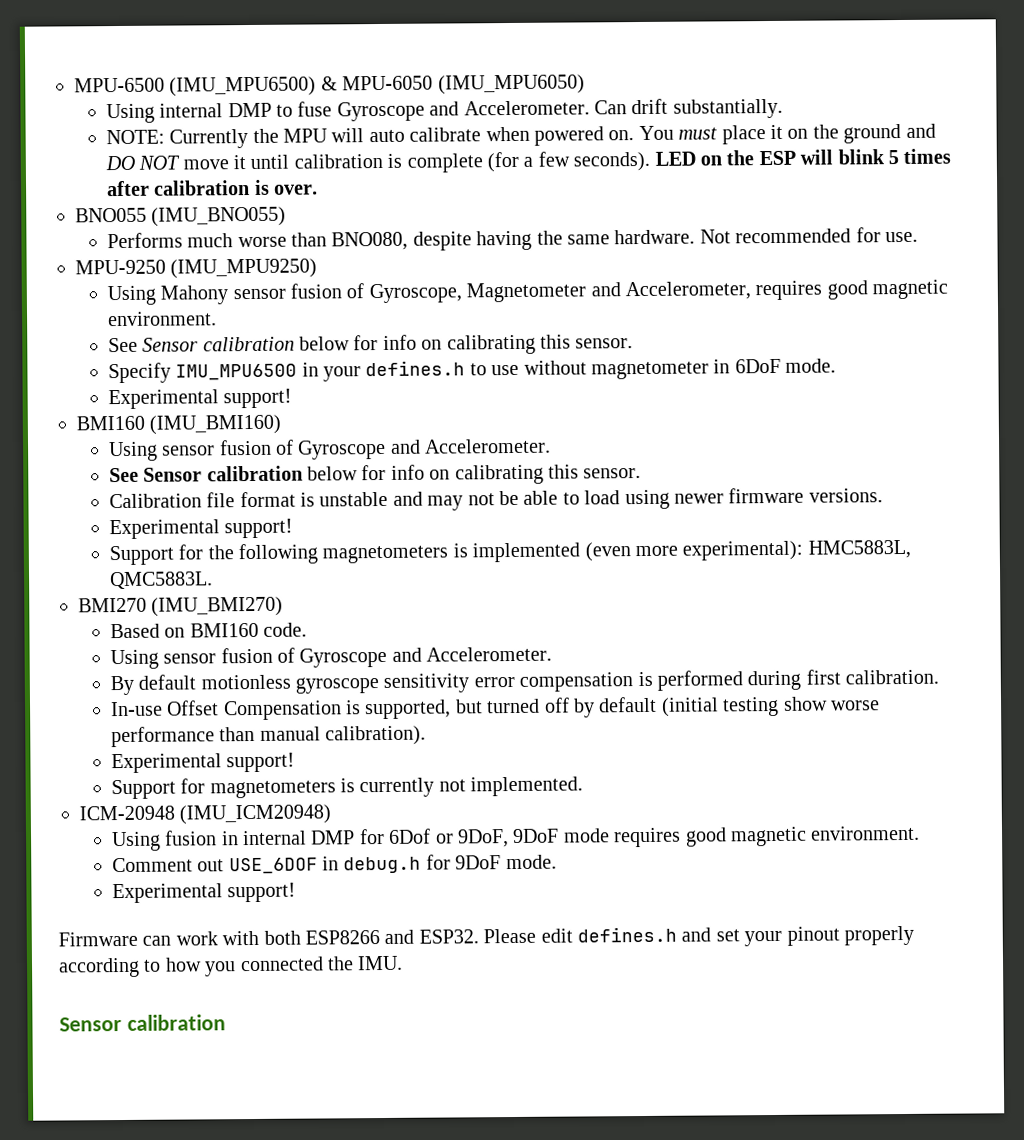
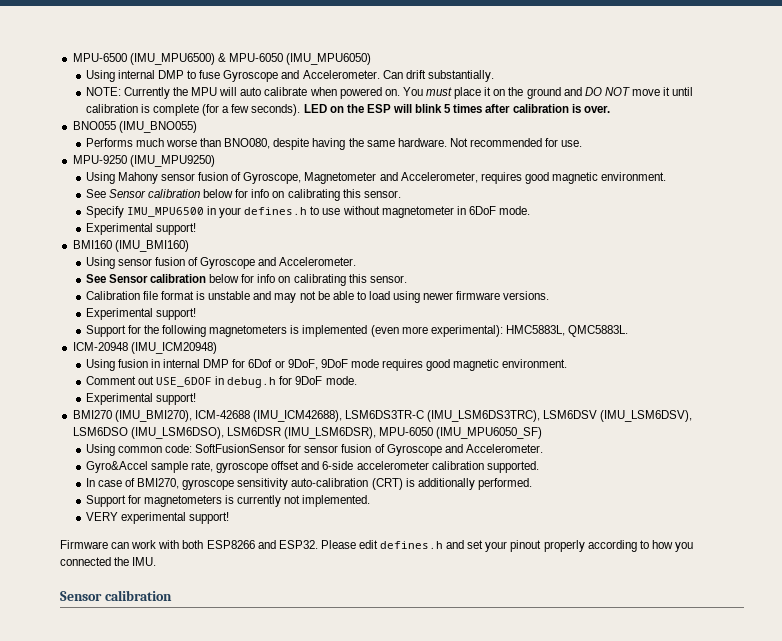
- BMI270 (IMU_BMI270)
- Based on BMI160 code.
- Using sensor fusion of Gyroscope and Accelerometer.
- By default motionless gyroscope sensitivity error compensation is performed during first calibration.
- In-use Offset Compensation is supported, but turned off by default (initial testing show worse performance than manual calibration).
- Experimental support!
- Support for magnetometers is currently not implemented.
+ BMI270 (IMU_BMI270), ICM-42688 (IMU_ICM42688), LSM6DS3TR-C (IMU_LSM6DS3TRC), LSM6DSV (IMU_LSM6DSV), LSM6DSO (IMU_LSM6DSO), LSM6DSR (IMU_LSM6DSR), MPU-6050 (IMU_MPU6050_SF)
+ Using common code: SoftFusionSensor for sensor fusion of Gyroscope and Accelerometer.
+ Gyro&Accel sample rate, gyroscope offset and 6-side accelerometer calibration supported.
+ In case of BMI270, gyroscope sensitivity auto-calibration (CRT) is additionally performed.
+ Support for magnetometers is currently not implemented.
+ VERY experimental support!

